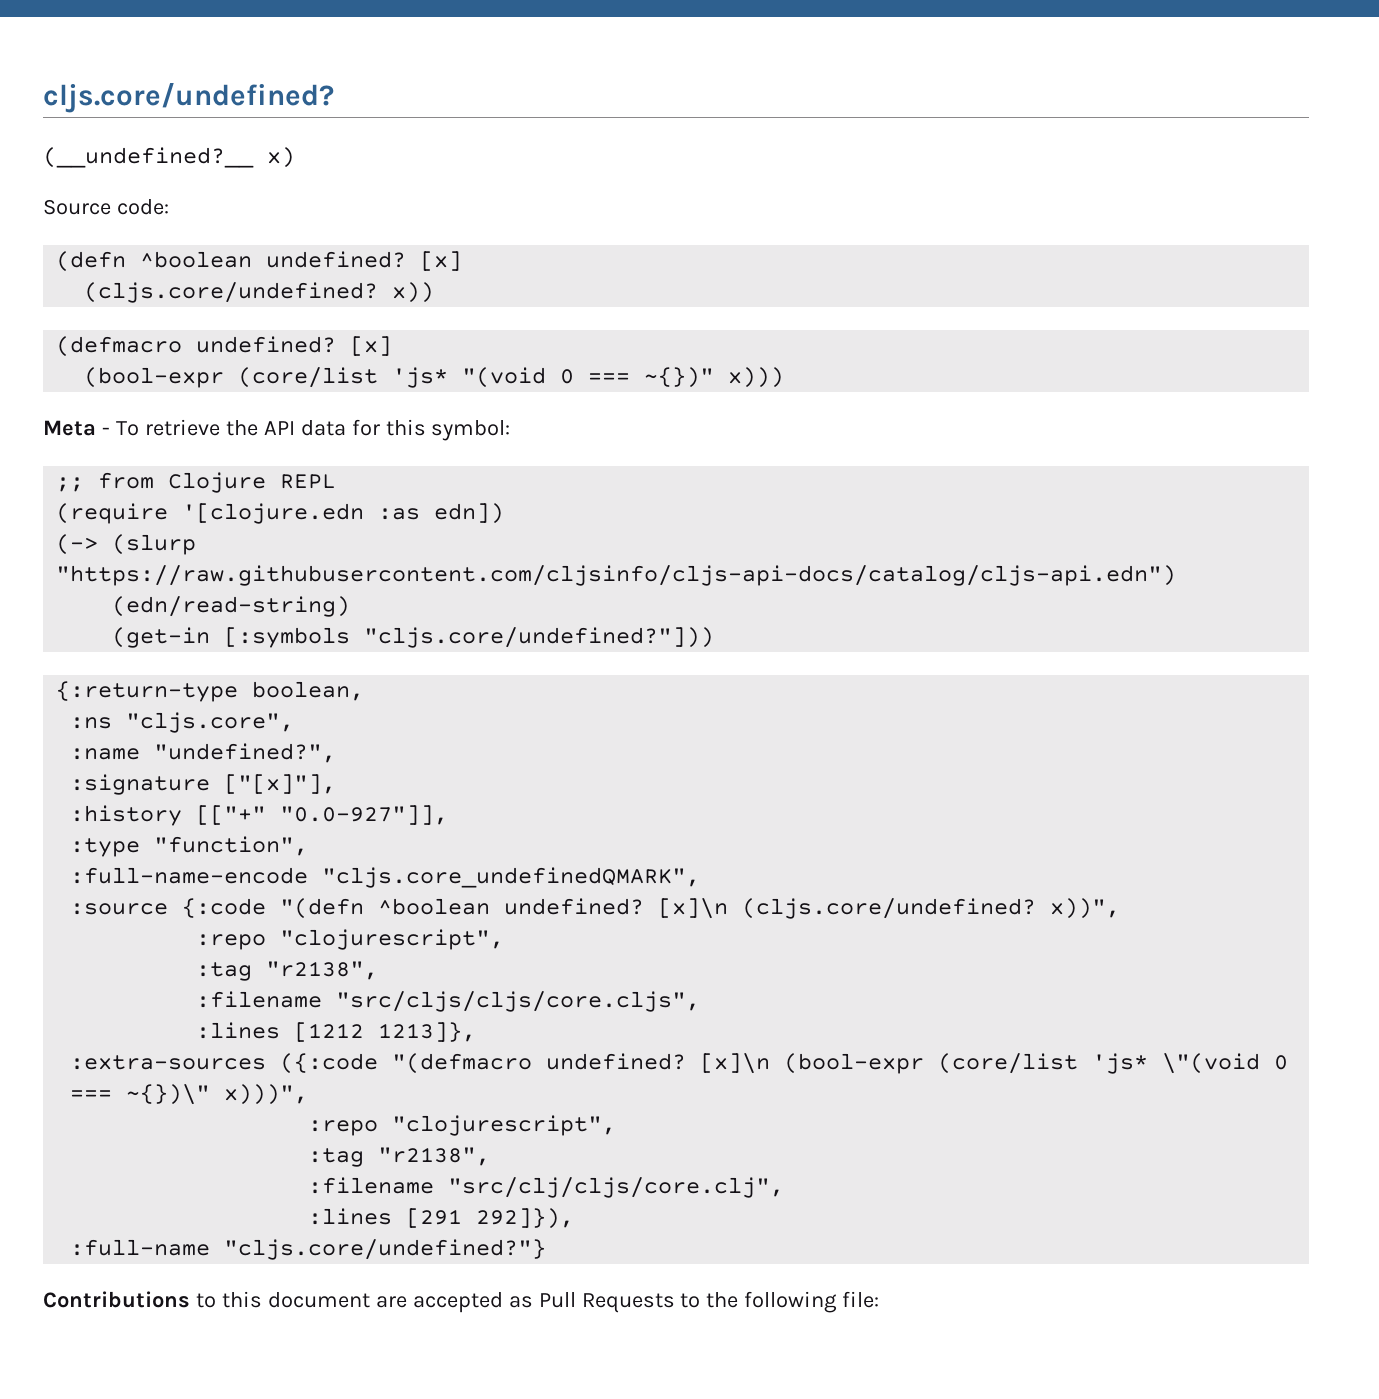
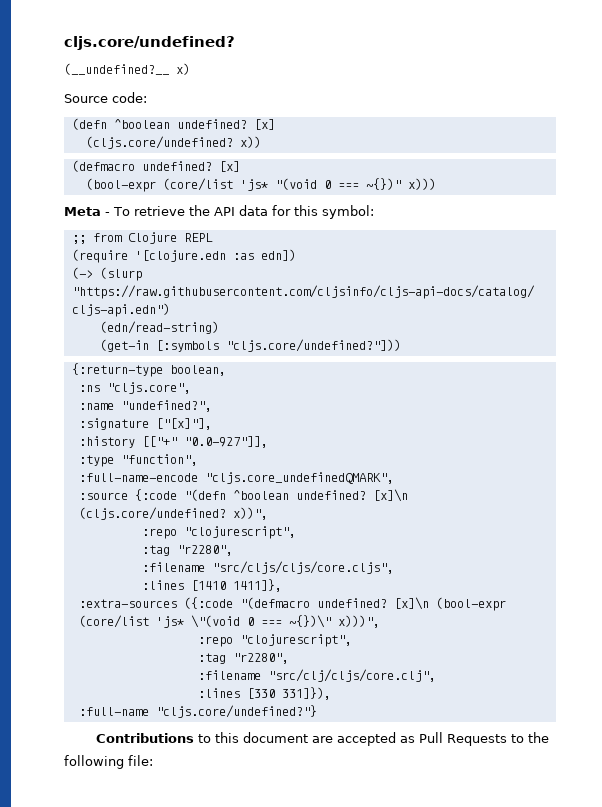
  [x]\n (cljs.core/undefined? x))",
  :repo "clojurescript",
- :tag "r2138",
+ :tag "r2280",
- :lines [1212 1213]},
+ :lines [1410 1411]},
  [x]\n (bool-expr (core/list 'js* \"(void 0 === ~{})\" x)))",
  :repo "clojurescript",
- :tag "r2138",
+ :tag "r2280",
- :lines [291 292]}),
+ :lines [330 331]}),

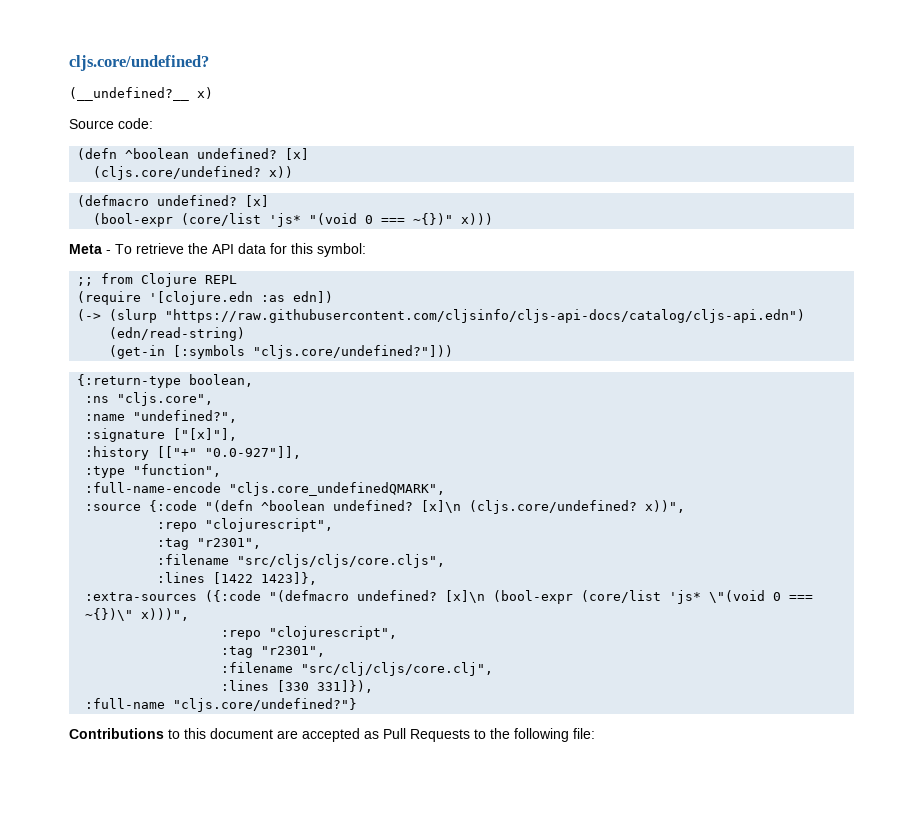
  [x]\n (cljs.core/undefined? x))",
  :repo "clojurescript",
- :tag "r2280",
+ :tag "r2301",
- :lines [1410 1411]},
+ :lines [1422 1423]},
  [x]\n (bool-expr (core/list 'js* \"(void 0 === ~{})\" x)))",
  :repo "clojurescript",
- :tag "r2280",
+ :tag "r2301",

